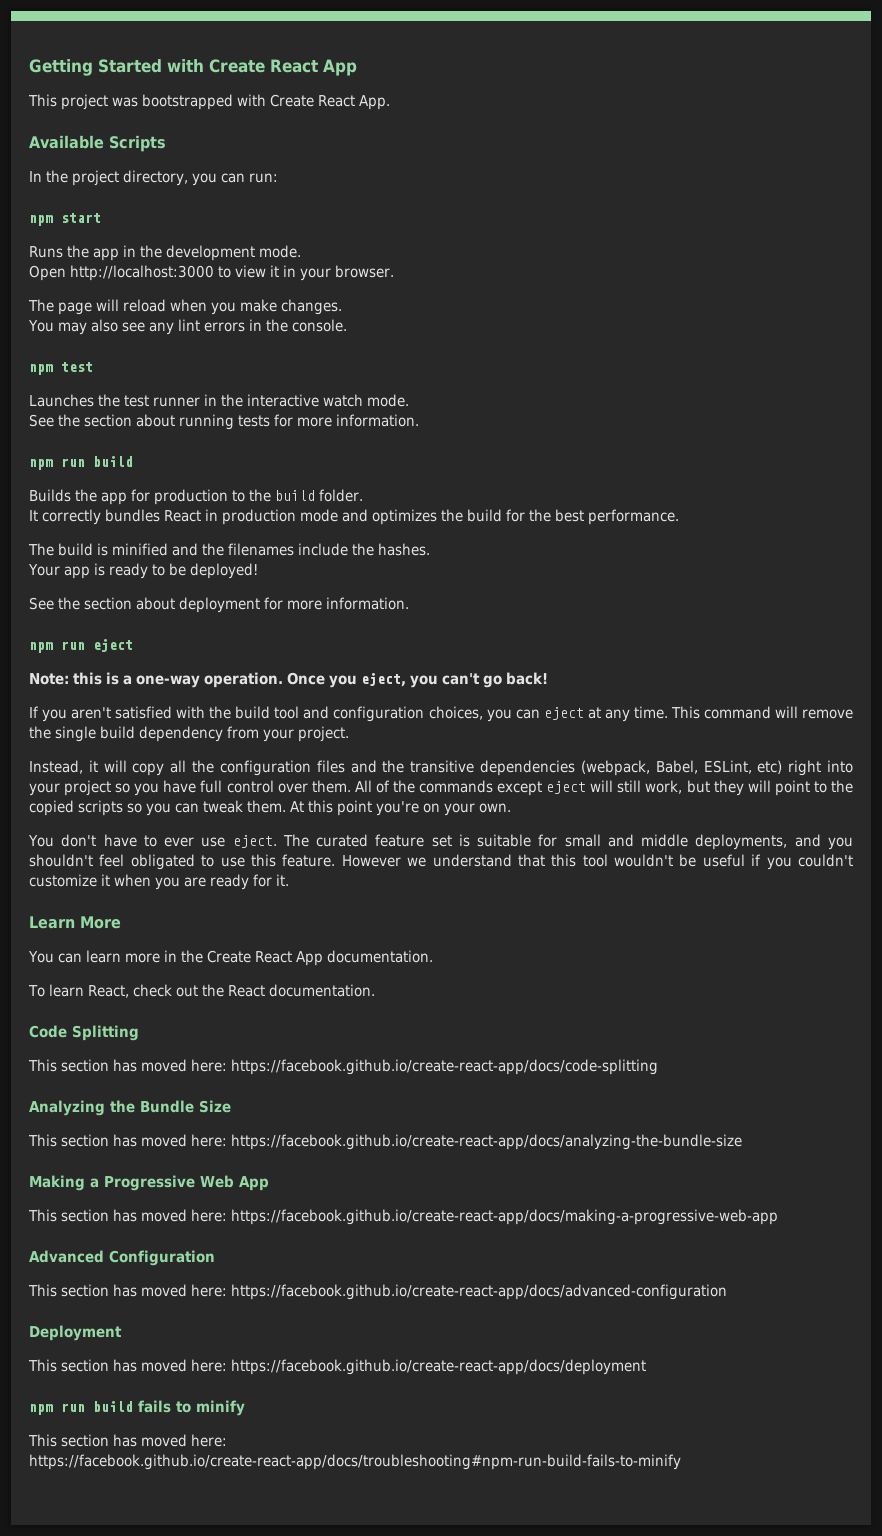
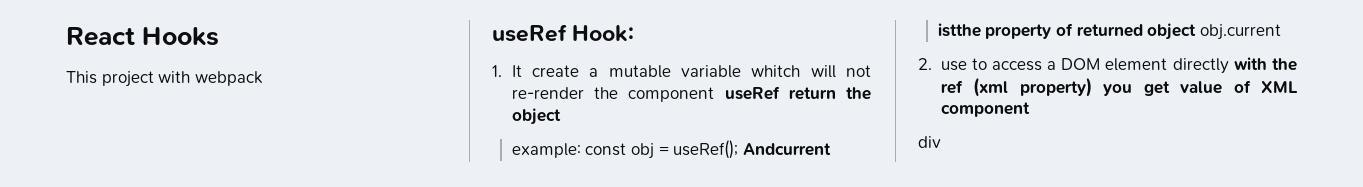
- Getting Started with Create React App
- This project was bootstrapped with Create React App.
- Available Scripts
- In the project directory, you can run:
- npm start
- Runs the app in the development mode.
- Open http://localhost:3000 to view it in your browser.
- The page will reload when you make changes.
- You may also see any lint errors in the console.
- npm test
- Launches the test runner in the interactive watch mode.
- See the section about running tests for more information.
- npm run build
- Builds the app for production to the build folder.
- It correctly bundles React in production mode and optimizes the build for the best performance.
- The build is minified and the filenames include the hashes.
- Your app is ready to be deployed!
- See the section about deployment for more information.
- npm run eject
- Note: this is a one-way operation. Once you eject, you can't go back!
- If you aren't satisfied with the build tool and configuration choices, you can eject at any time. This command will remove the single build dependency from your project.
- Instead, it will copy all the configuration files and the transitive dependencies (webpack, Babel, ESLint, etc) right into your project so you have full control over them. All of the commands except eject will still work, but they will point to the copied scripts so you can tweak them. At this point you're on your own.
- You don't have to ever use eject. The curated feature set is suitable for small and middle deployments, and you shouldn't feel obligated to use this feature. However we understand that this tool wouldn't be useful if you couldn't customize it when you are ready for it.
- Learn More
- You can learn more in the Create React App documentation.
- To learn React, check out the React documentation.
- Code Splitting
- This section has moved here: https://facebook.github.io/create-react-app/docs/code-splitting
- Analyzing the Bundle Size
- This section has moved here: https://facebook.github.io/create-react-app/docs/analyzing-the-bundle-size
- Making a Progressive Web App
- This section has moved here: https://facebook.github.io/create-react-app/docs/making-a-progressive-web-app
- Advanced Configuration
- This section has moved here: https://facebook.github.io/create-react-app/docs/advanced-configuration
- Deployment
- This section has moved here: https://facebook.github.io/create-react-app/docs/deployment
- npm run build fails to minify
- This section has moved here: https://facebook.github.io/create-react-app/docs/troubleshooting#npm-run-build-fails-to-minify
+ React Hooks
+ This project with webpack
+ useRef Hook:
+ 1. It create a mutable variable whitch will not re-render the component useRef return the object
+ example: const obj = useRef(); Andcurrent istthe property of returned object obj.current
+ 2. use to access a DOM element directly with the ref (xml property) you get value of XML component
+ div

